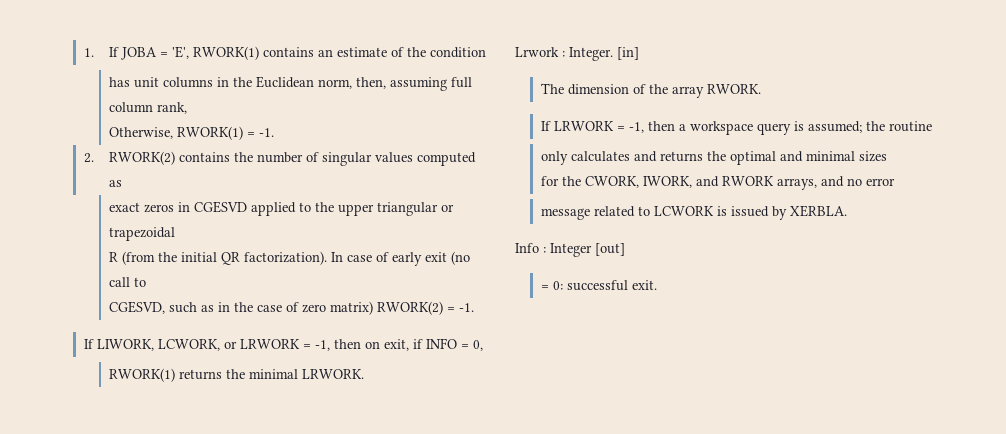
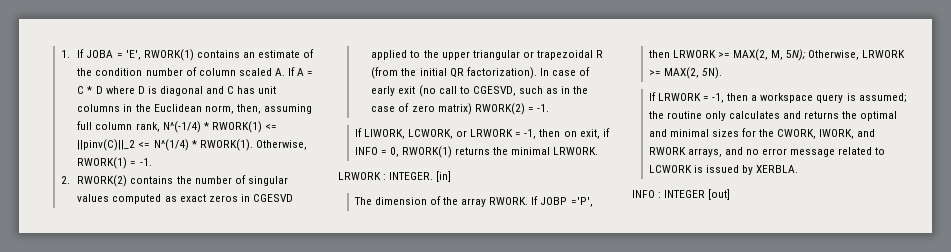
- 1. If JOBA = 'E', RWORK(1) contains an estimate of the condition
- has unit columns in the Euclidean norm, then, assuming full column rank,
- Otherwise, RWORK(1) = -1.
+ 1. If JOBA = 'E', RWORK(1) contains an estimate of the condition number of column scaled A. If A = C * D where D is diagonal and C has unit columns in the Euclidean norm, then, assuming full column rank, N^(-1/4) * RWORK(1) <= ||pinv(C)||_2 <= N^(1/4) * RWORK(1). Otherwise, RWORK(1) = -1.
- 2. RWORK(2) contains the number of singular values computed as
- exact zeros in CGESVD applied to the upper triangular or trapezoidal
- R (from the initial QR factorization).
+ 2. RWORK(2) contains the number of singular values computed as exact zeros in CGESVD applied to the upper triangular or trapezoidal R (from the initial QR factorization).
- In case of early exit (no call to
- CGESVD, such as in the case of zero matrix) RWORK(2) = -1.
+ In case of early exit (no call to CGESVD, such as in the case of zero matrix) RWORK(2) = -1.
- If LIWORK, LCWORK, or LRWORK = -1, then on exit, if INFO = 0,
- RWORK(1) returns the minimal LRWORK.
+ If LIWORK, LCWORK, or LRWORK = -1, then on exit, if INFO = 0, RWORK(1) returns the minimal LRWORK.
- Lrwork : Integer.
+ LRWORK : INTEGER.
+ If JOBP ='P', then LRWORK >= MAX(2, M, 5N); Otherwise, LRWORK >= MAX(2, 5N).
- If LRWORK = -1, then a workspace query is assumed; the routine
- only calculates and returns the optimal and minimal sizes
- for the CWORK, IWORK, and RWORK arrays, and no error
- message related to LCWORK is issued by XERBLA.
+ If LRWORK = -1, then a workspace query is assumed; the routine only calculates and returns the optimal and minimal sizes for the CWORK, IWORK, and RWORK arrays, and no error message related to LCWORK is issued by XERBLA.
- Info : Integer [out]
- = 0: successful exit.
+ INFO : INTEGER [out]

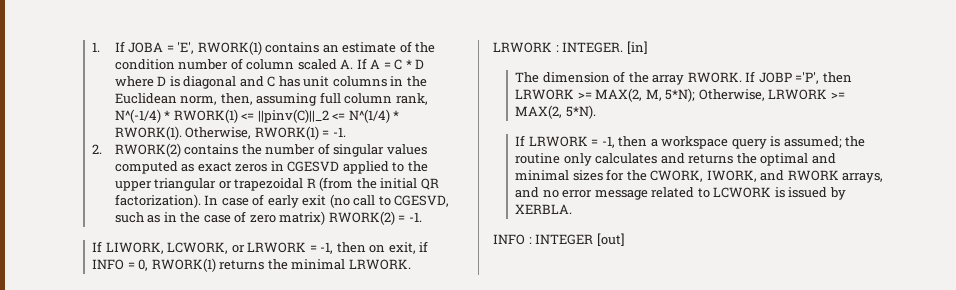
- If JOBP ='P', then LRWORK >= MAX(2, M, 5N); Otherwise, LRWORK >= MAX(2, 5N).
+ If JOBP ='P', then LRWORK >= MAX(2, M, 5*N); Otherwise, LRWORK >= MAX(2, 5*N).

